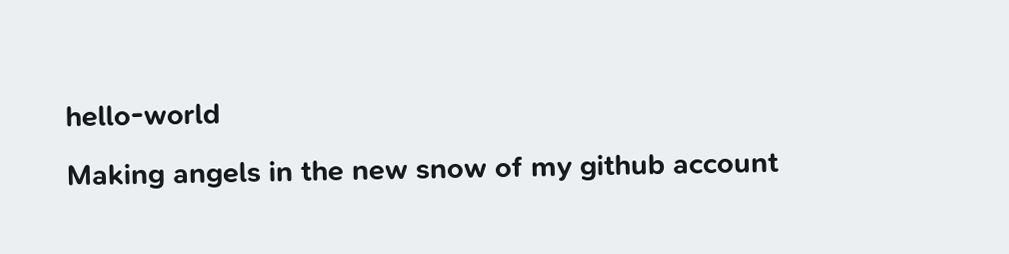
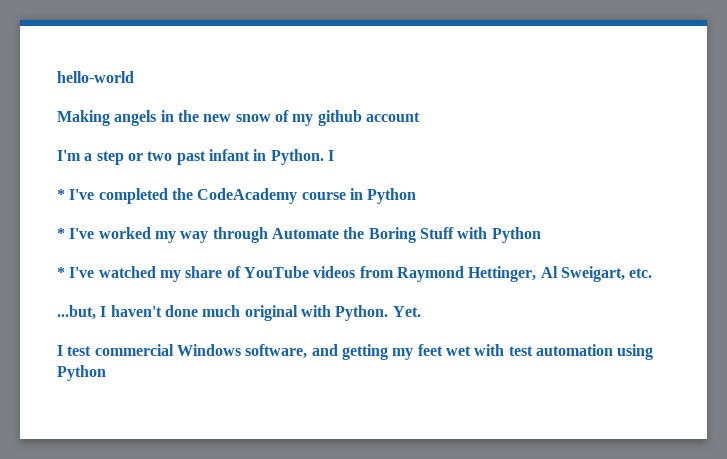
+ I'm a step or two past infant in Python. I
+ * I've completed the CodeAcademy course in Python
+ * I've worked my way through Automate the Boring Stuff with Python
+ * I've watched my share of YouTube videos from Raymond Hettinger, Al Sweigart, etc.
+ ...but, I haven't done much original with Python. Yet.
+ I test commercial Windows software, and getting my feet wet with test automation using Python

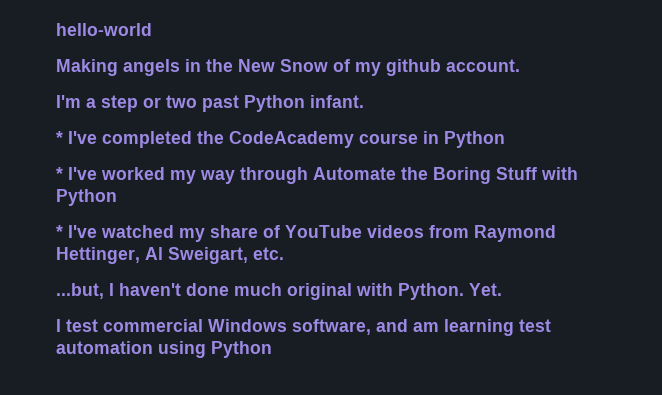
- Making angels in the new snow of my github account
+ Making angels in the New Snow of my github account.
- I'm a step or two past infant in Python. I
+ I'm a step or two past Python infant.
- I test commercial Windows software, and getting my feet wet with test automation using Python
+ I test commercial Windows software, and am learning test automation using Python

